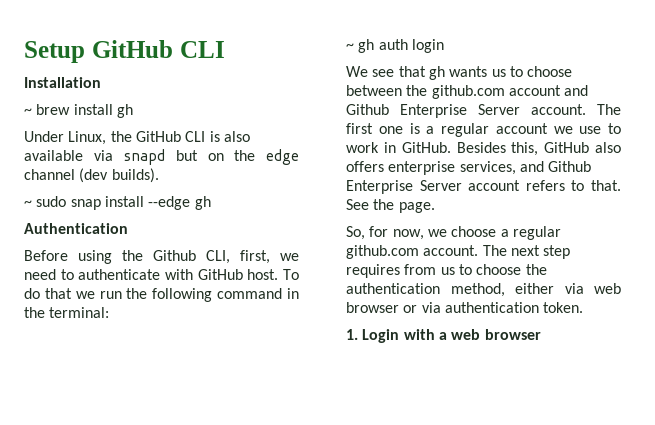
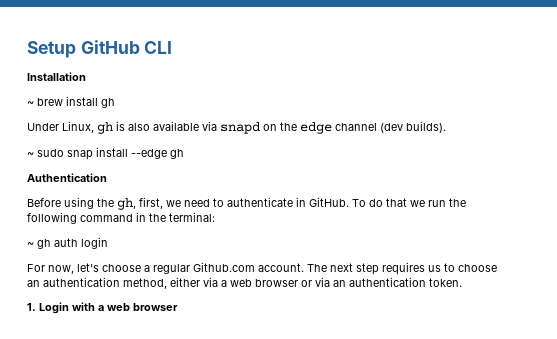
- Under Linux, the GitHub CLI is also available via snapd but on the edge channel (dev builds).
+ Under Linux, gh is also available via snapd on the edge channel (dev builds).
- Before using the Github CLI, first, we need to authenticate with GitHub host.
+ Before using the gh, first, we need to authenticate in GitHub.
- We see that gh wants us to choose between the github.com account and Github Enterprise Server account. The first one is a regular account we use to work in GitHub. Besides this, GitHub also offers enterprise services, and Github Enterprise Server account refers to that. See the page.
- So, for now, we choose a regular github.com account.
+ For now, let's choose a regular Github.com account.
- The next step requires from us to choose the authentication method, either via web browser or via authentication token.
+ The next step requires us to choose an authentication method, either via a web browser or via an authentication token.

